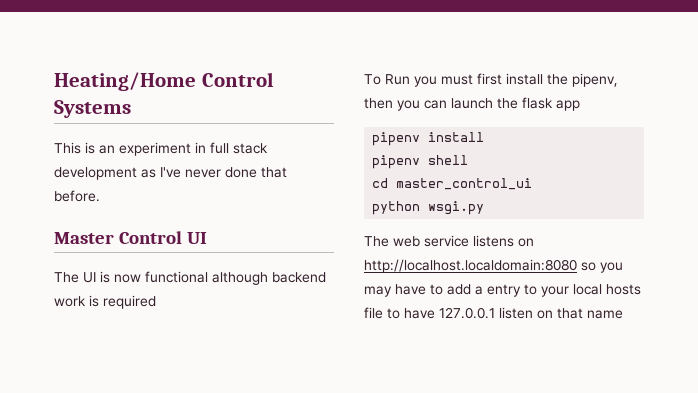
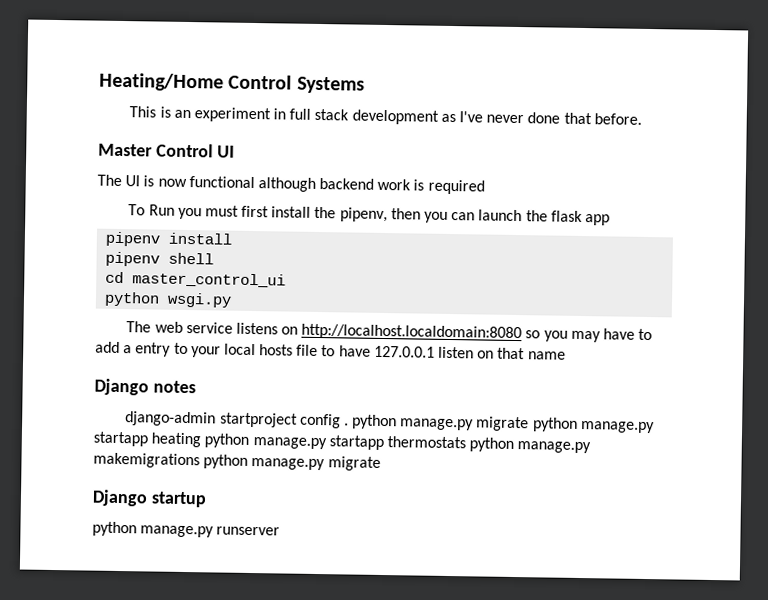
+ Django notes
+ django-admin startproject config . python manage.py migrate python manage.py startapp heating python manage.py startapp thermostats python manage.py makemigrations python manage.py migrate
+ Django startup
+ python manage.py runserver

